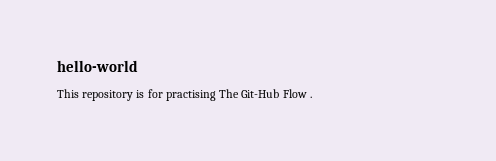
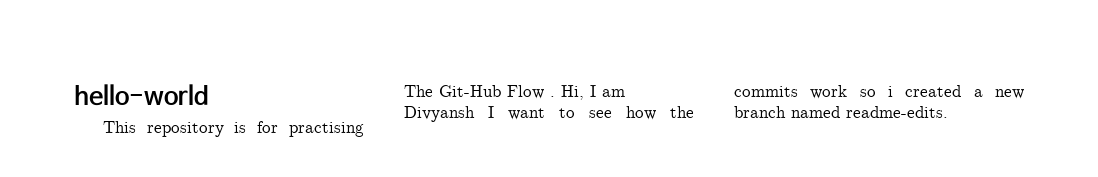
+ Hi, I am Divyansh I want to see how the commits work so i created a new branch named readme-edits.

